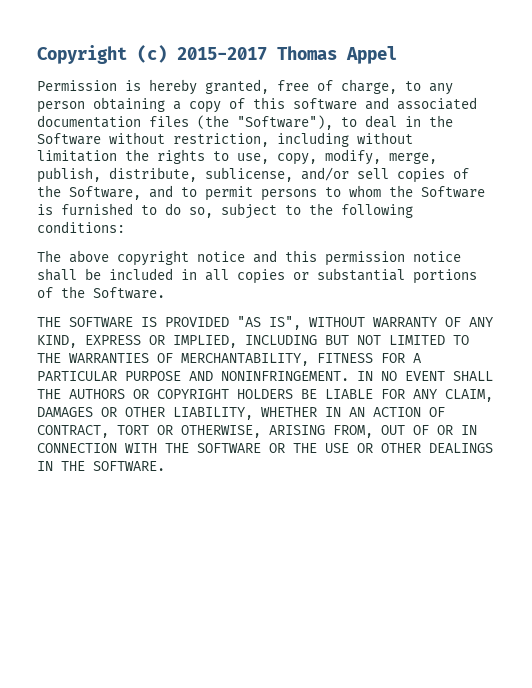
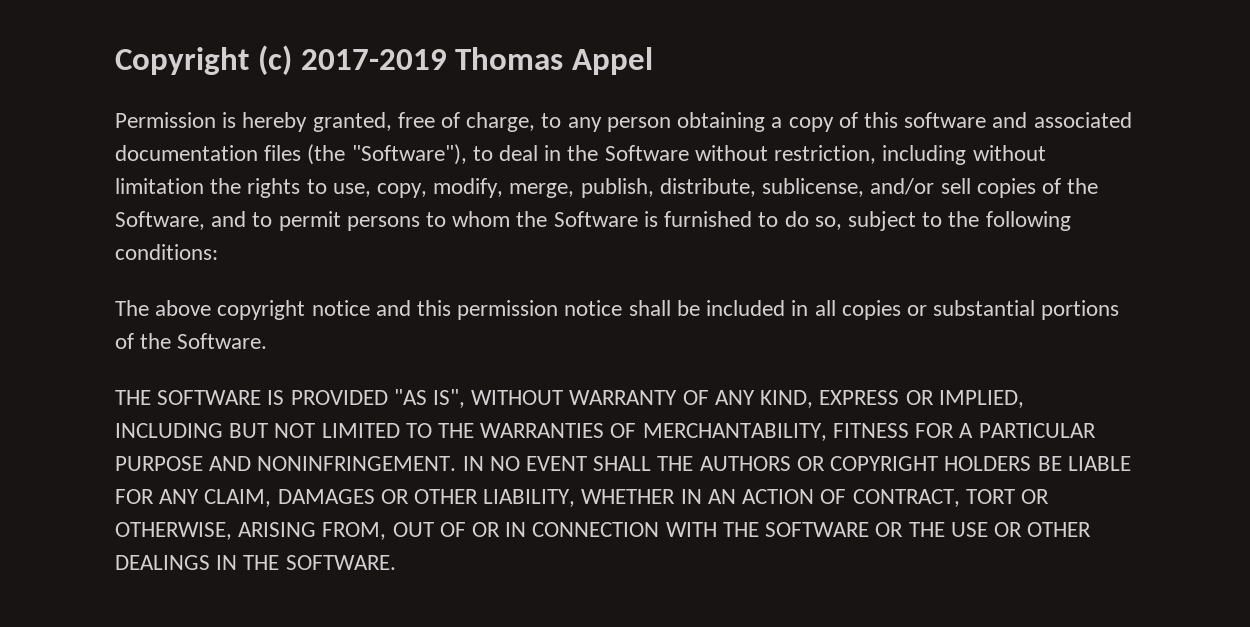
- Copyright (c) 2015-2017 Thomas Appel
+ Copyright (c) 2017-2019 Thomas Appel

